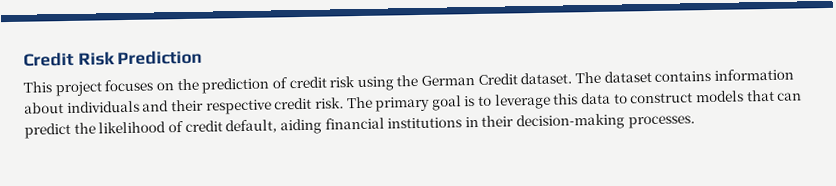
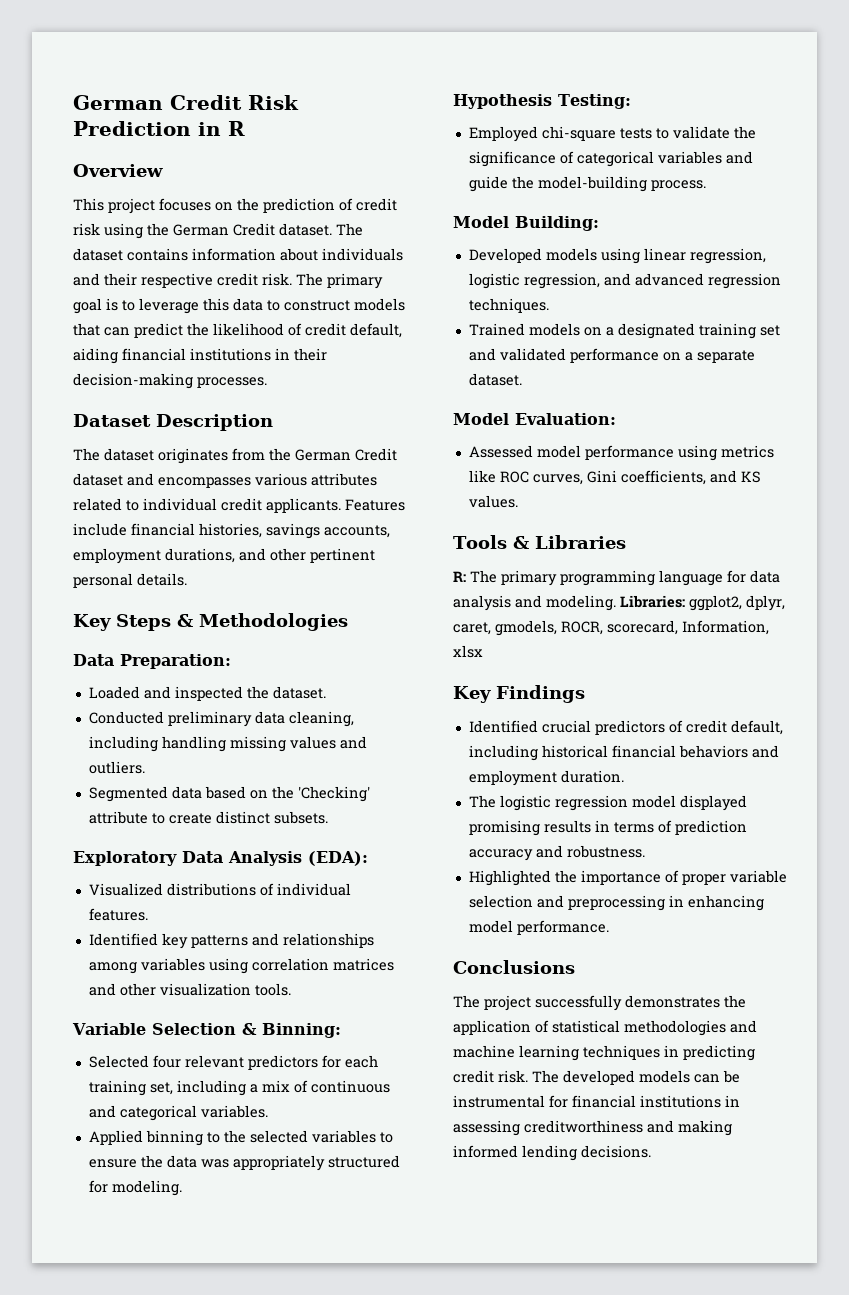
- Credit Risk Prediction
+ German Credit Risk Prediction in R
+ Overview
+ Dataset Description
+ The dataset originates from the German Credit dataset and encompasses various attributes related to individual credit applicants. Features include financial histories, savings accounts, employment durations, and other pertinent personal details.
+ Key Steps & Methodologies
+ Data Preparation:
+ Loaded and inspected the dataset.
+ Conducted preliminary data cleaning, including handling missing values and outliers.
+ Segmented data based on the 'Checking' attribute to create distinct subsets.
+ Exploratory Data Analysis (EDA):
+ Visualized distributions of individual features.
+ Identified key patterns and relationships among variables using correlation matrices and other visualization tools.
+ Variable Selection & Binning:
+ Selected four relevant predictors for each training set, including a mix of continuous and categorical variables.
+ Applied binning to the selected variables to ensure the data was appropriately structured for modeling.
+ Hypothesis Testing:
+ Employed chi-square tests to validate the significance of categorical variables and guide the model-building process.
+ Model Building:
+ Developed models using linear regression, logistic regression, and advanced regression techniques.
+ Trained models on a designated training set and validated performance on a separate dataset.
+ Model Evaluation:
+ Assessed model performance using metrics like ROC curves, Gini coefficients, and KS values.
+ Tools & Libraries
+ R: The primary programming language for data analysis and modeling. Libraries: ggplot2, dplyr, caret, gmodels, ROCR, scorecard, Information, xlsx
+ Key Findings
+ Identified crucial predictors of credit default, including historical financial behaviors and employment duration.
+ The logistic regression model displayed promising results in terms of prediction accuracy and robustness.
+ Highlighted the importance of proper variable selection and preprocessing in enhancing model performance.
+ Conclusions
+ The project successfully demonstrates the application of statistical methodologies and machine learning techniques in predicting credit risk. The developed models can be instrumental for financial institutions in assessing creditworthiness and making informed lending decisions.

